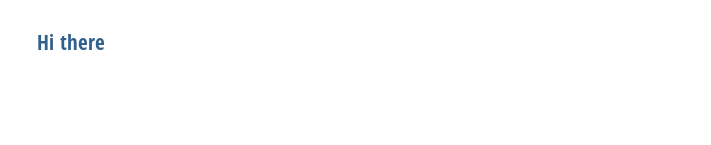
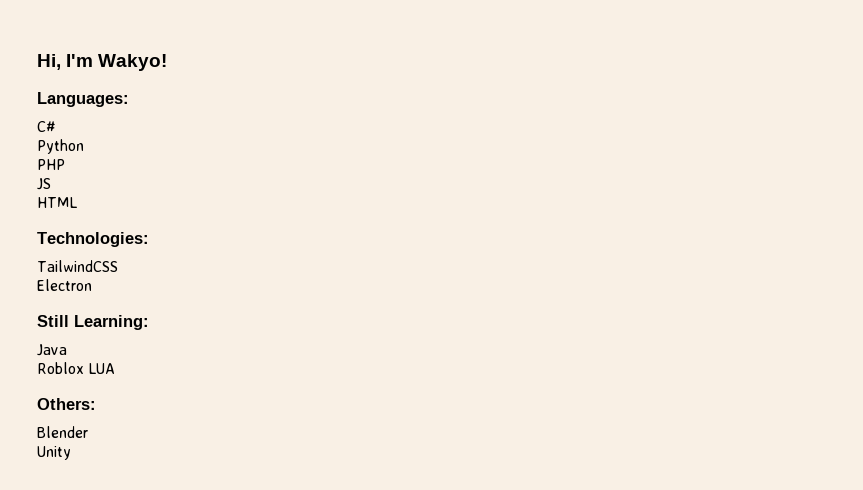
- Hi there
+ Hi, I'm Wakyo!
+ Languages:
+ C#
+ Python
+ PHP
+ JS
+ HTML
+ Technologies:
+ TailwindCSS
+ Electron
+ Still Learning:
+ Java
+ Roblox LUA
+ Others:
+ Blender
+ Unity

